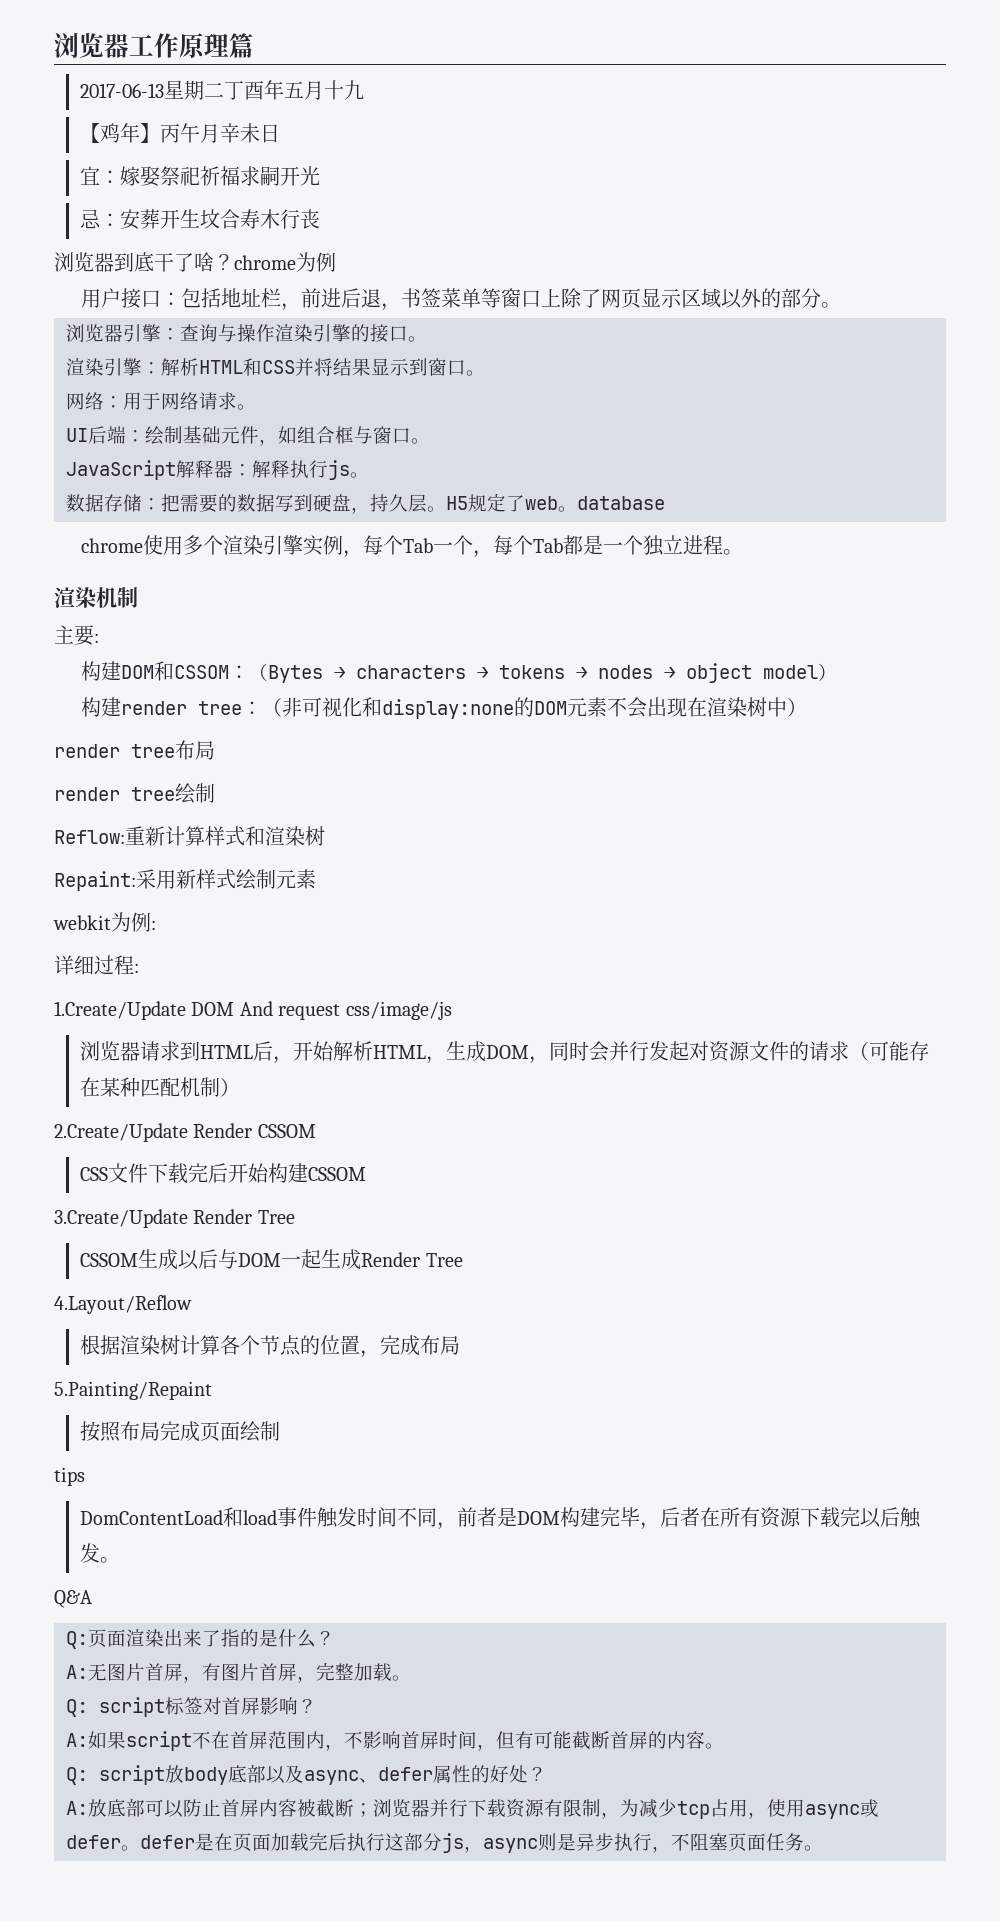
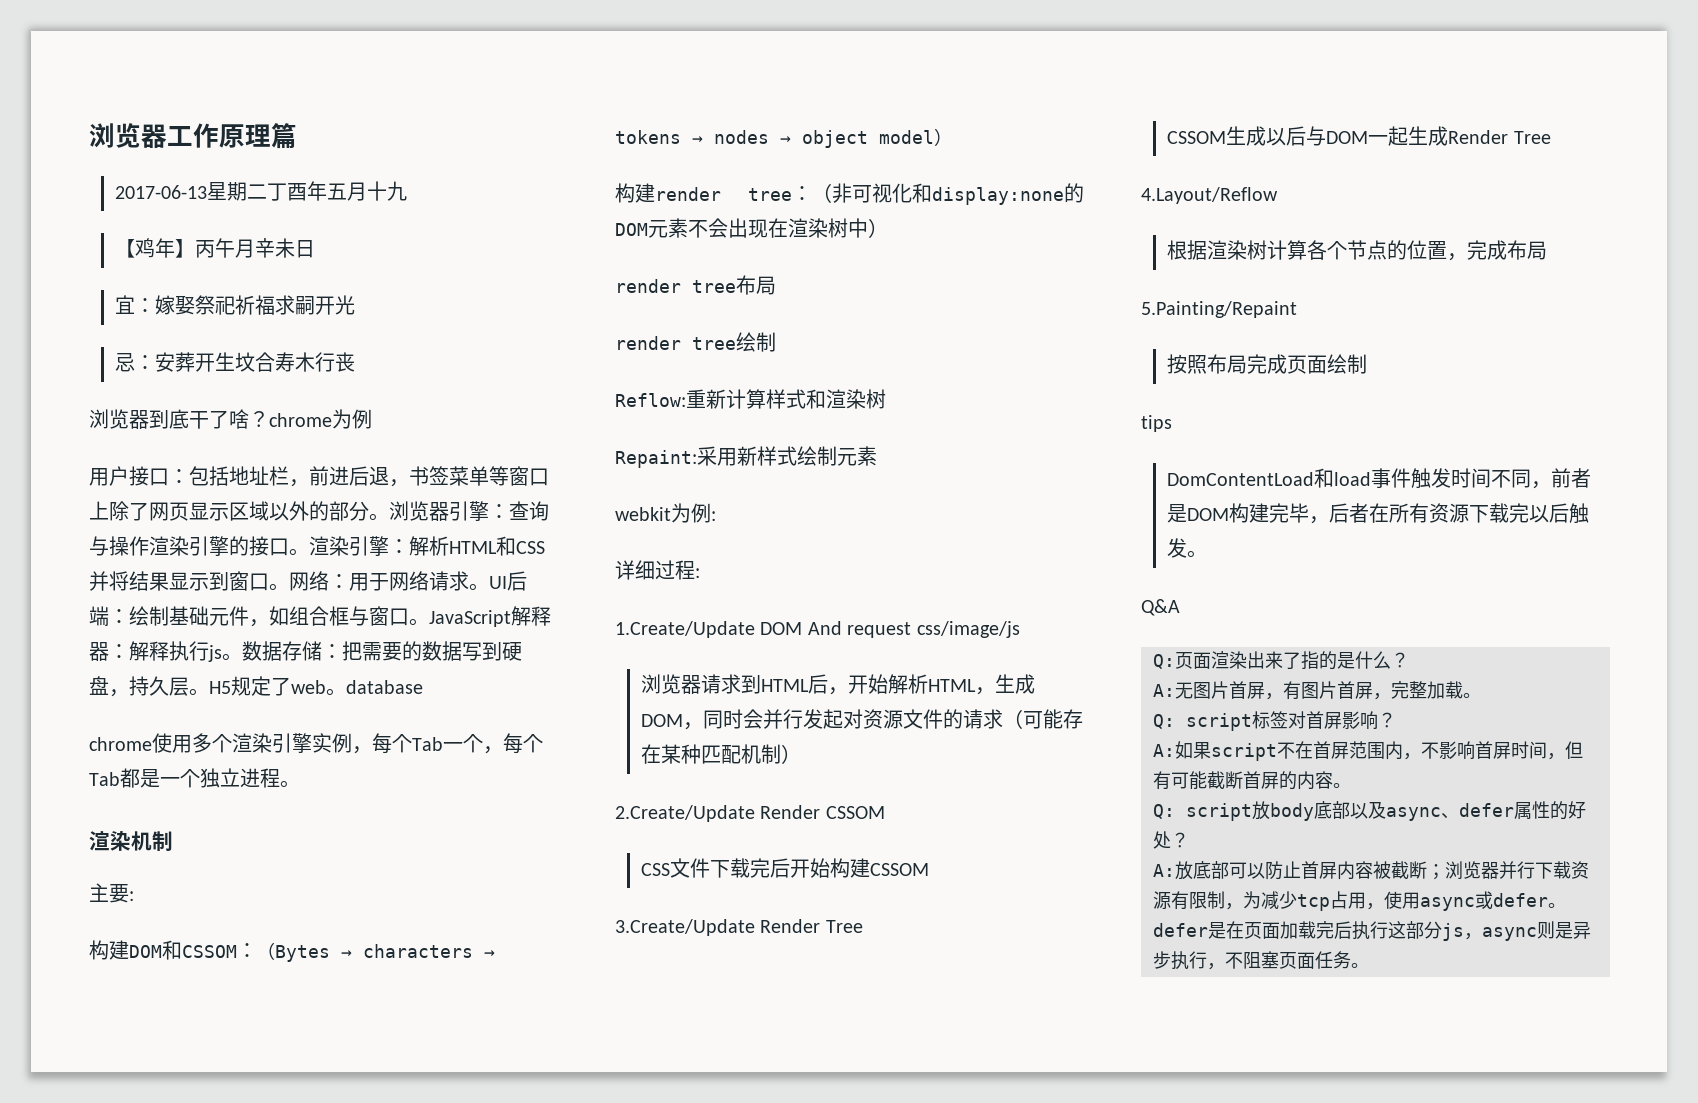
- 包括地址栏，前进后退，书签菜单等窗口上除了网页显示区域以外的部分。
- 浏览器引擎：
+ 包括地址栏，前进后退，书签菜单等窗口上除了网页显示区域以外的部分。浏览器引擎：
- 查询与操作渲染引擎的接口。
- 渲染引擎：
+ 查询与操作渲染引擎的接口。渲染引擎：
- 解析HTML和CSS并将结果显示到窗口。
- 网络：
+ 解析HTML和CSS并将结果显示到窗口。网络：
- 用于网络请求。
- UI后端：
+ 用于网络请求。UI后端：
- 绘制基础元件，如组合框与窗口。
- JavaScript解释器：
+ 绘制基础元件，如组合框与窗口。JavaScript解释器：
- 解释执行js。
- 数据存储：
+ 解释执行js。数据存储：

